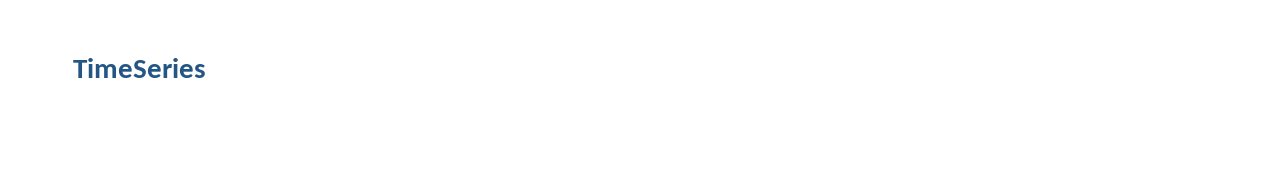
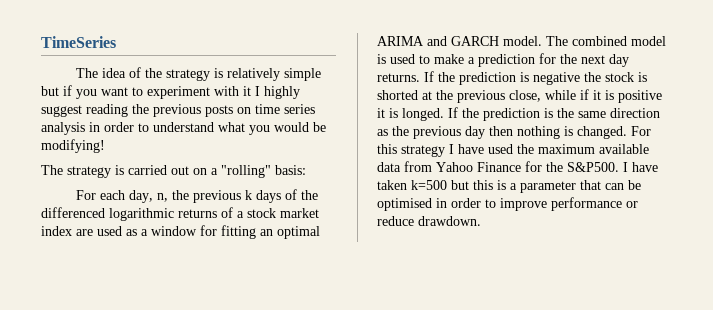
+ The idea of the strategy is relatively simple but if you want to experiment with it I highly suggest reading the previous posts on time series analysis in order to understand what you would be modifying!
+ The strategy is carried out on a "rolling" basis:
+ For each day, n, the previous k days of the differenced logarithmic returns of a stock market index are used as a window for fitting an optimal ARIMA and GARCH model. The combined model is used to make a prediction for the next day returns. If the prediction is negative the stock is shorted at the previous close, while if it is positive it is longed. If the prediction is the same direction as the previous day then nothing is changed. For this strategy I have used the maximum available data from Yahoo Finance for the S&P500. I have taken k=500 but this is a parameter that can be optimised in order to improve performance or reduce drawdown.

